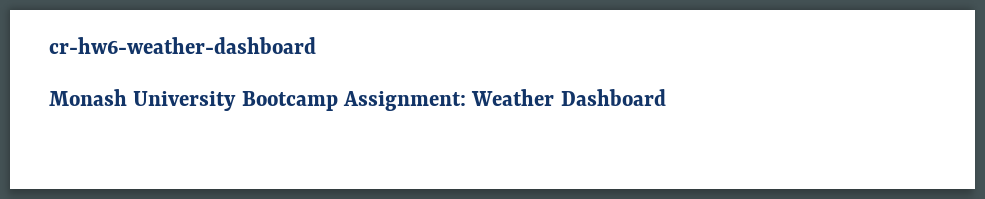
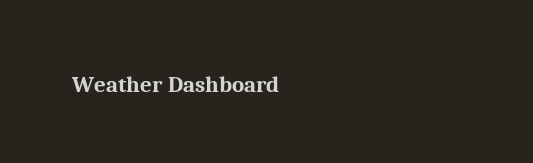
- cr-hw6-weather-dashboard
- Monash University Bootcamp Assignment: Weather Dashboard
+ Weather Dashboard

